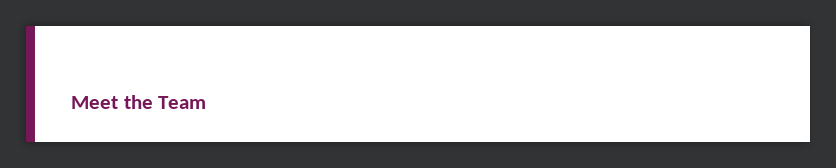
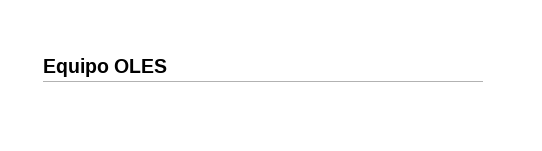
- Meet the Team
+ Equipo OLES

